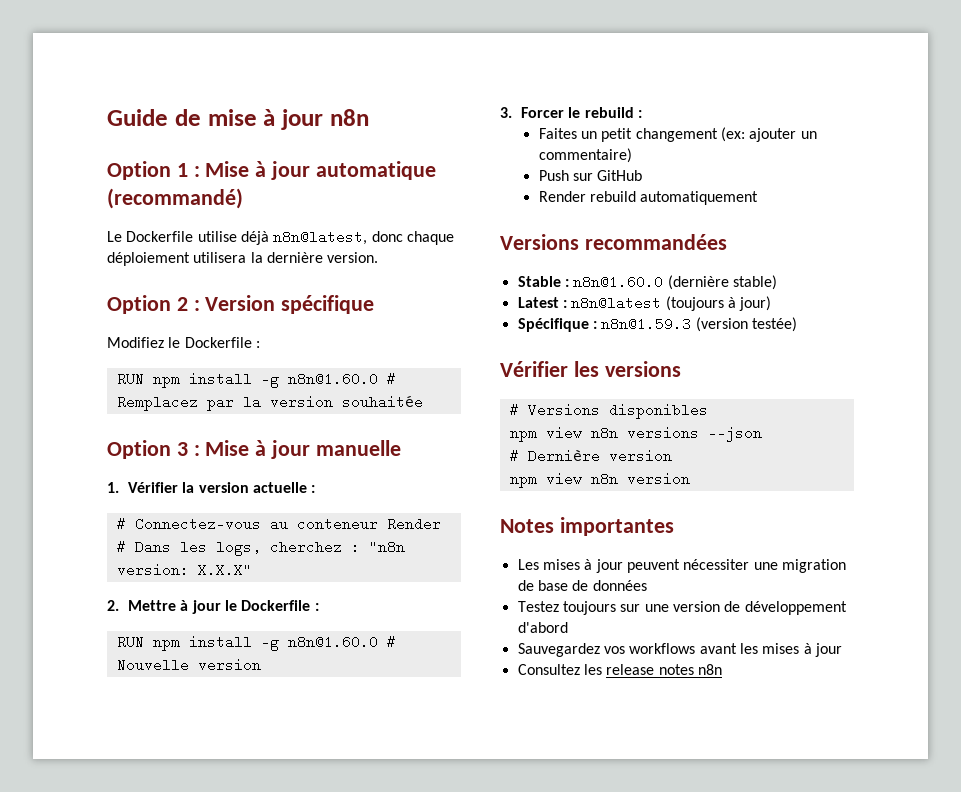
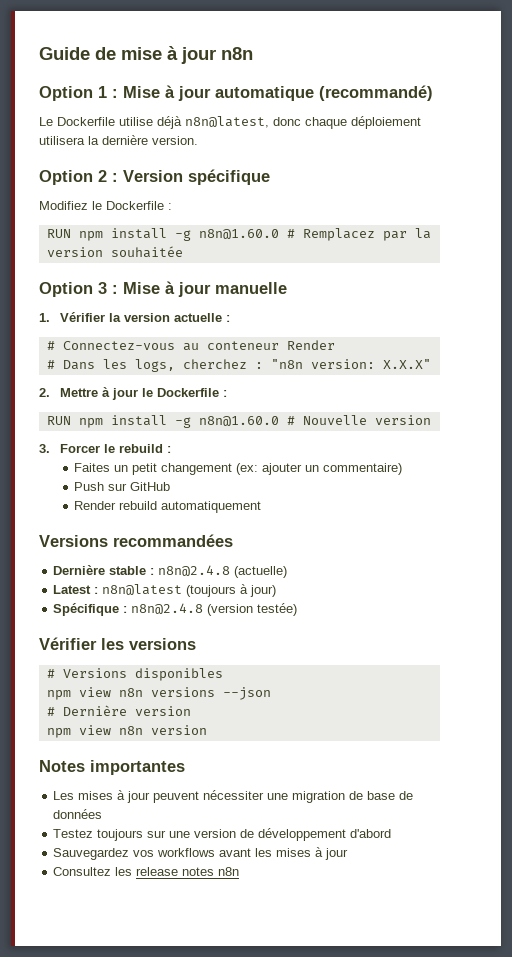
- Stable : n8n@1.60.0 (dernière stable)
+ Dernière stable : n8n@2.4.8 (actuelle)
- Spécifique : n8n@1.59.3 (version testée)
+ Spécifique : n8n@2.4.8 (version testée)

